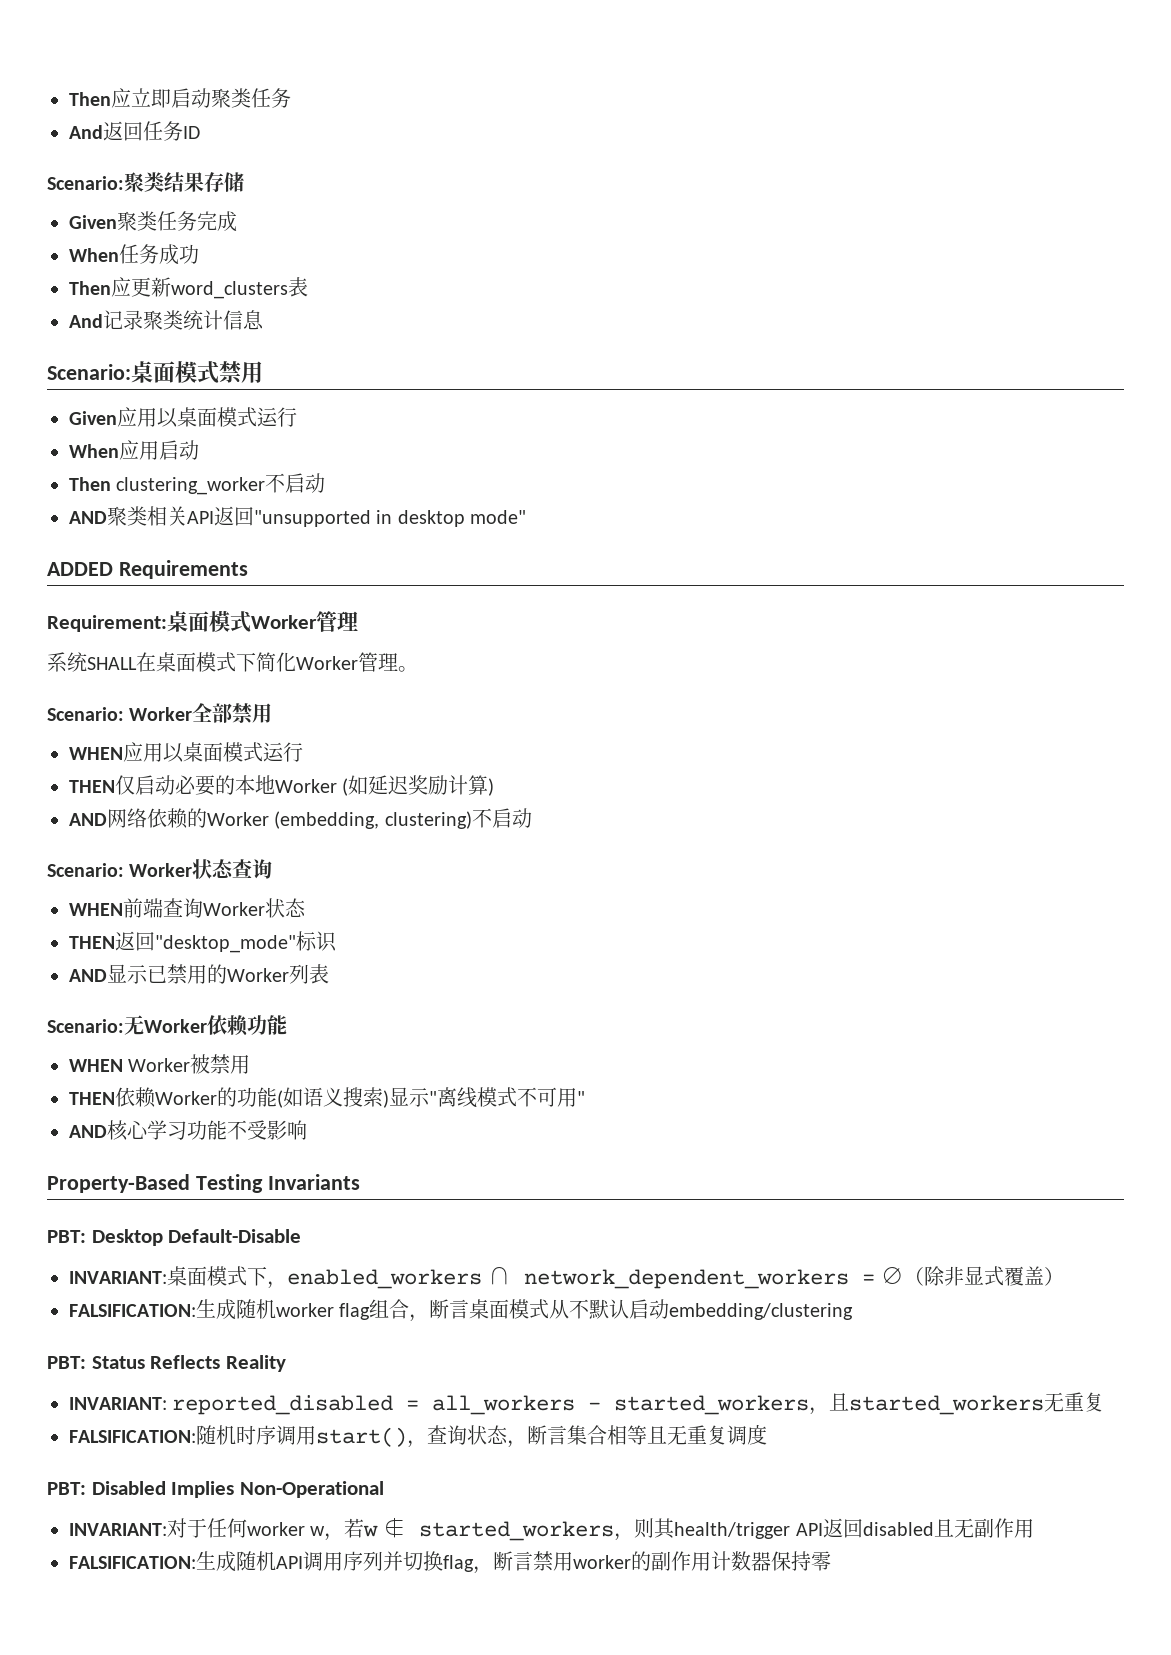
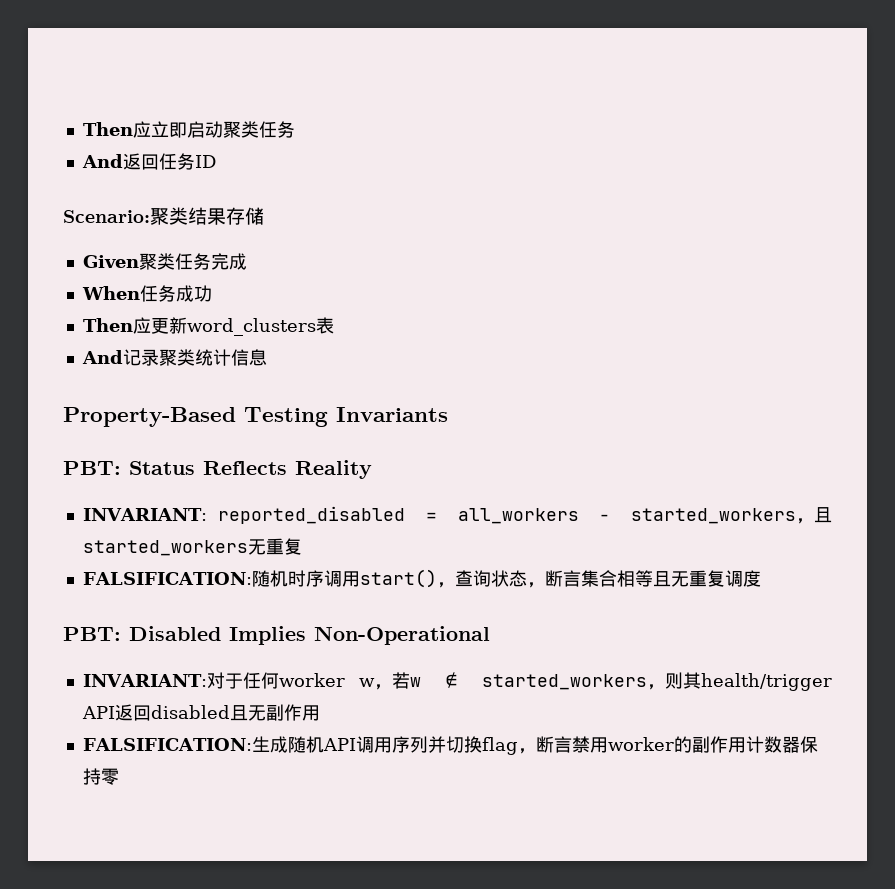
- Scenario:桌面模式禁用
- Given应用以桌面模式运行
- When应用启动
- Then clustering_worker不启动
- AND聚类相关API返回"unsupported in desktop mode"
- ADDED Requirements
- Requirement:桌面模式Worker管理
- 系统SHALL在桌面模式下简化Worker管理。
- Scenario: Worker全部禁用
- WHEN应用以桌面模式运行
- THEN仅启动必要的本地Worker (如延迟奖励计算)
- AND网络依赖的Worker (embedding, clustering)不启动
- Scenario: Worker状态查询
- WHEN前端查询Worker状态
- THEN返回"desktop_mode"标识
- AND显示已禁用的Worker列表
- Scenario:无Worker依赖功能
- WHEN Worker被禁用
- THEN依赖Worker的功能(如语义搜索)显示"离线模式不可用"
- AND核心学习功能不受影响
  Property-Based Testing Invariants
- PBT: Desktop Default-Disable
- INVARIANT:桌面模式下，enabled_workers ∩ network_dependent_workers = ∅（除非显式覆盖）
- FALSIFICATION:生成随机worker flag组合，断言桌面模式从不默认启动embedding/clustering

